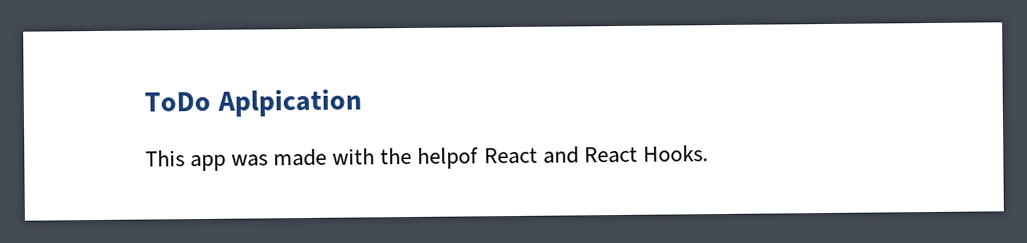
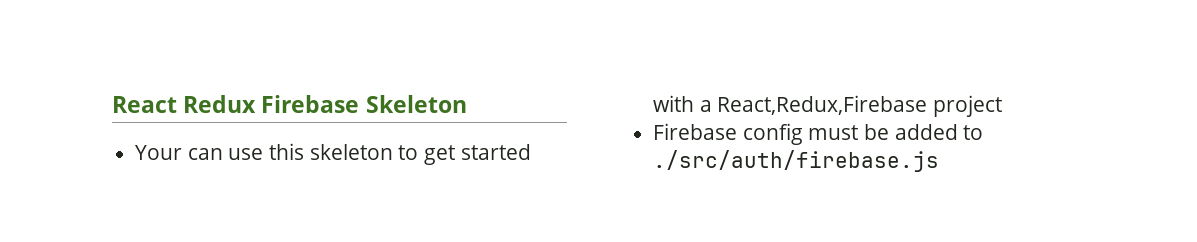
- ToDo Aplpication
- This app was made with the helpof React and React Hooks.
+ React Redux Firebase Skeleton
+ Your can use this skeleton to get started with a React,Redux,Firebase project
+ Firebase config must be added to ./src/auth/firebase.js

